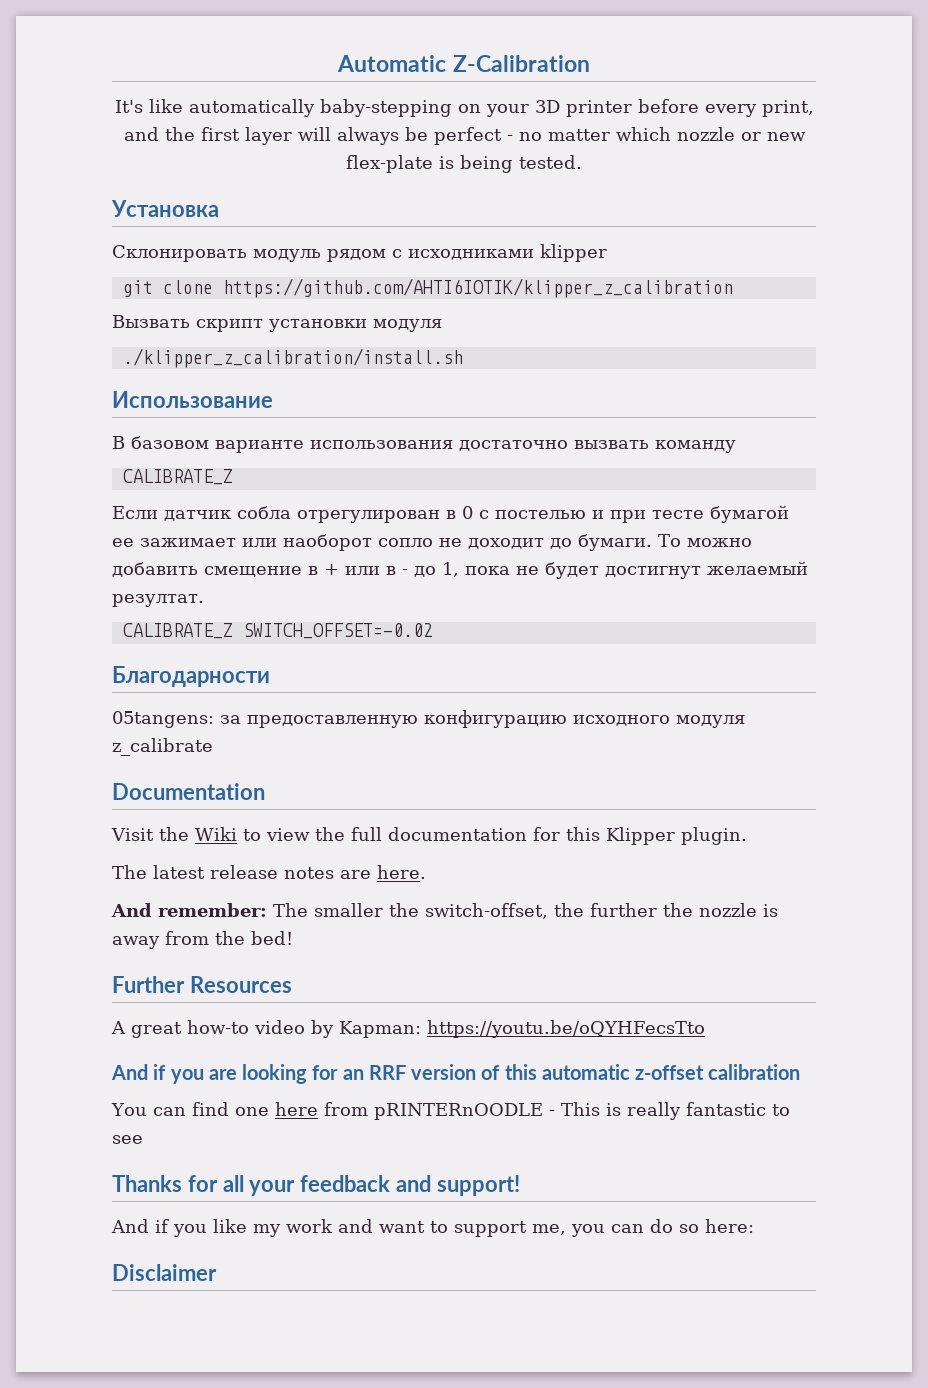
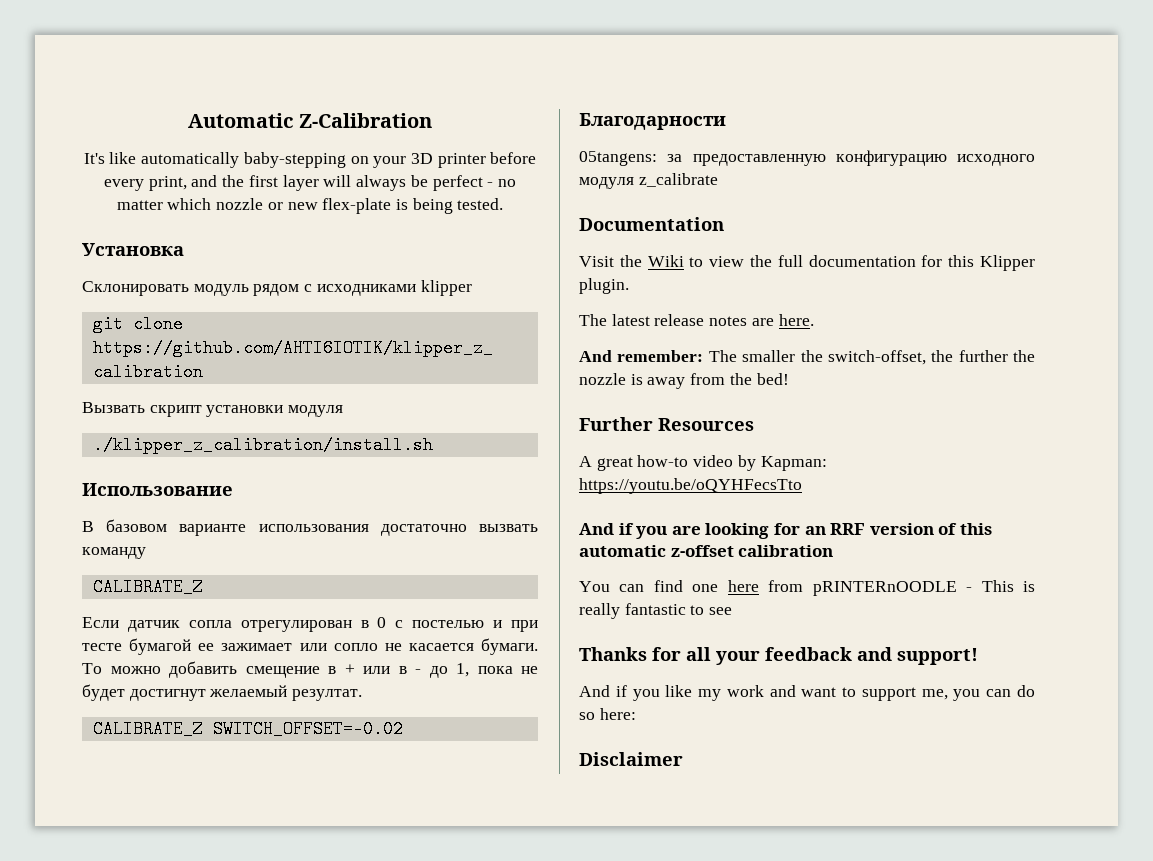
- Если датчик собла отрегулирован в 0 с постелью и при тесте бумагой ее зажимает или наоборот сопло не доходит до бумаги.
+ Если датчик сопла отрегулирован в 0 с постелью и при тесте бумагой ее зажимает или сопло не касается бумаги.

